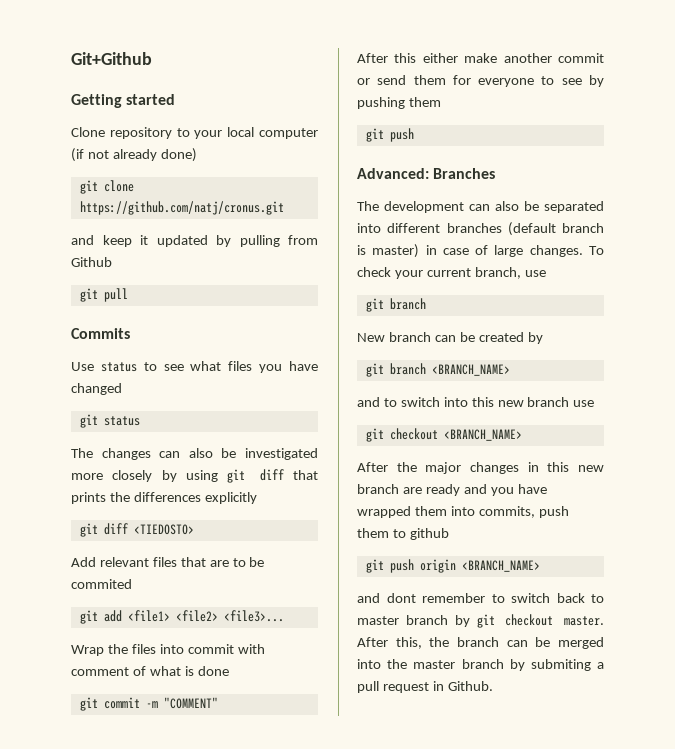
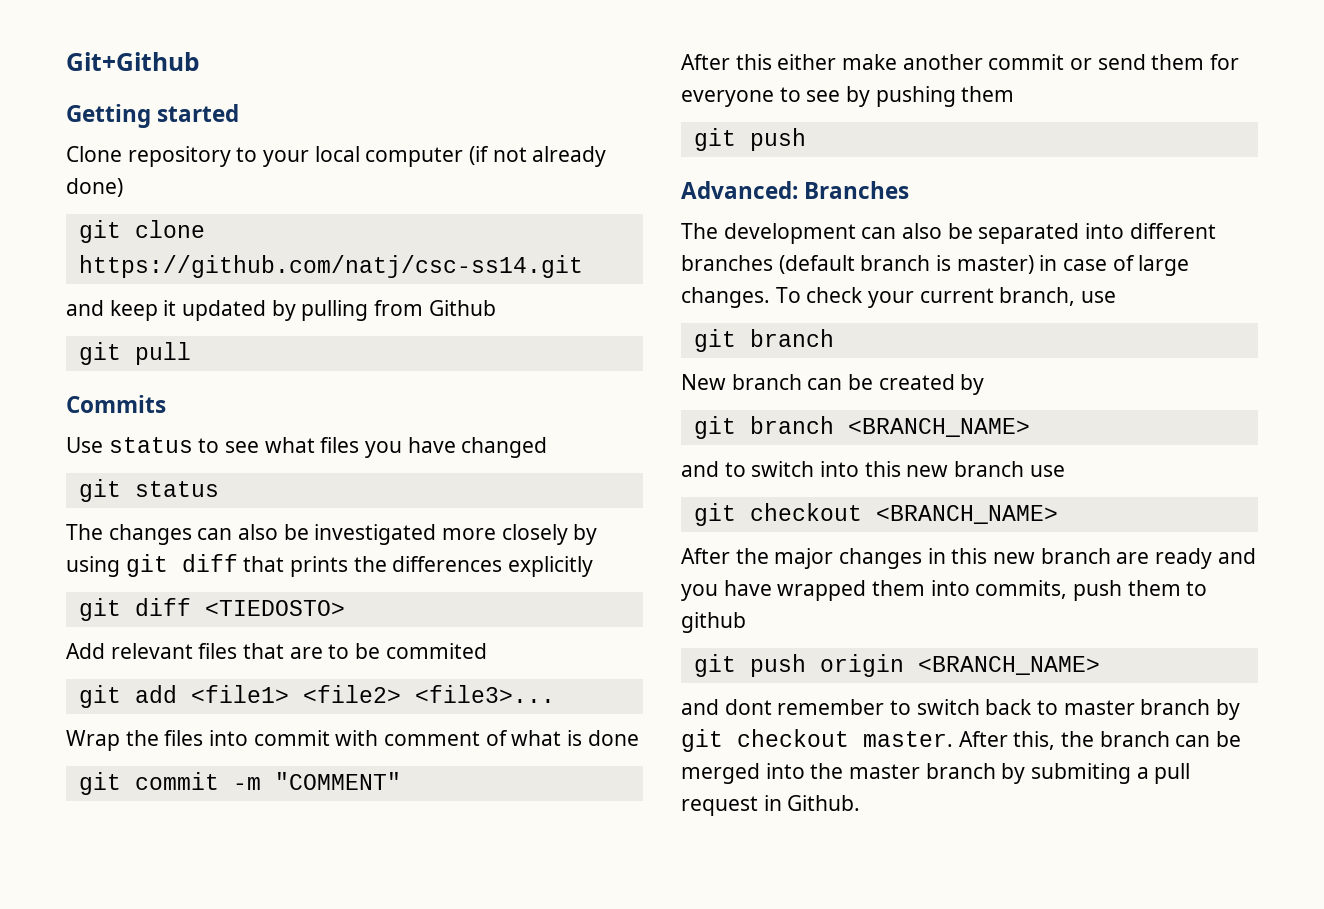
- git clone https://github.com/natj/cronus.git
+ git clone https://github.com/natj/csc-ss14.git

